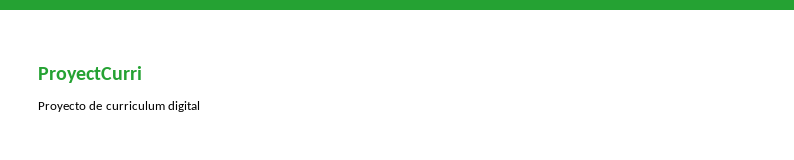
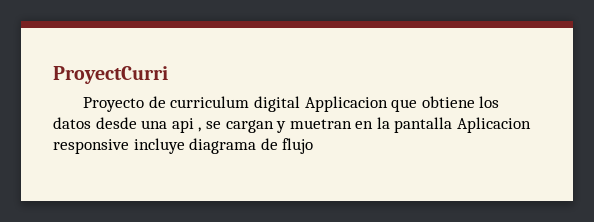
- Proyecto de curriculum digital
+ Proyecto de curriculum digital Applicacion que obtiene los datos desde una api , se cargan y muetran en la pantalla Aplicacion responsive incluye diagrama de flujo

